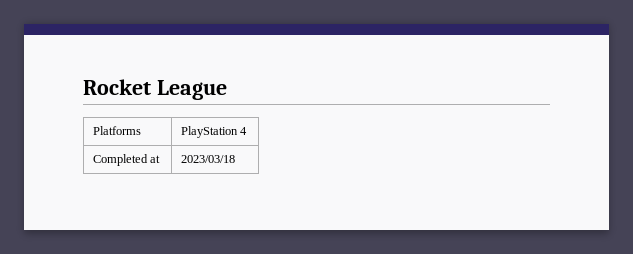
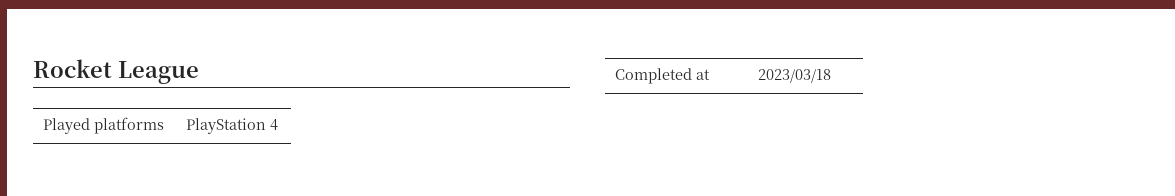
- Platforms | PlayStation 4
+ Played platforms | PlayStation 4

